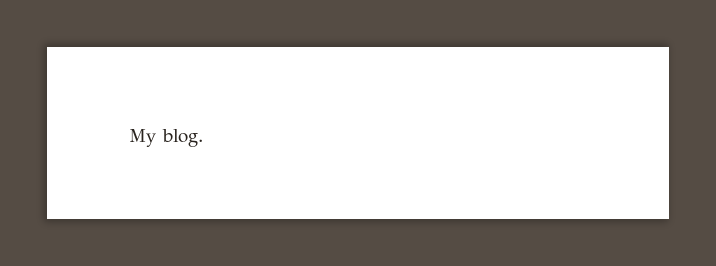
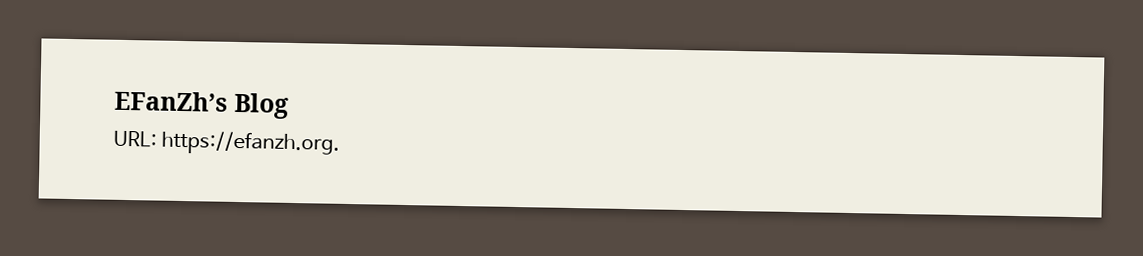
- My blog.
+ EFanZh’s Blog
+ URL: https://efanzh.org.

